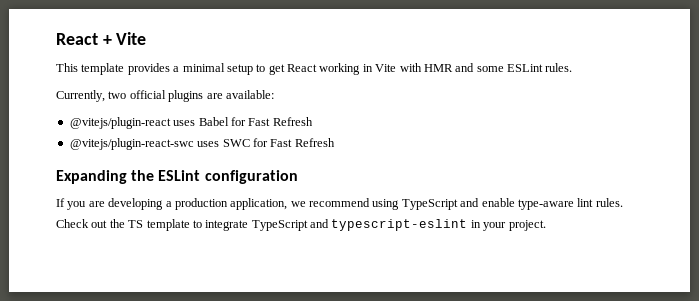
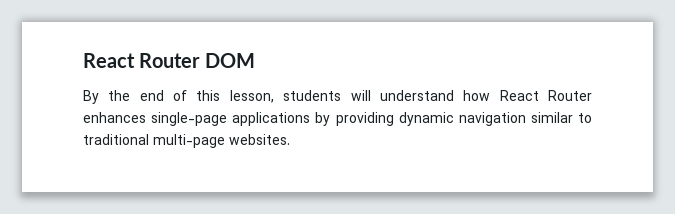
- React + Vite
- This template provides a minimal setup to get React working in Vite with HMR and some ESLint rules.
- Currently, two official plugins are available:
- @vitejs/plugin-react uses Babel for Fast Refresh
- @vitejs/plugin-react-swc uses SWC for Fast Refresh
- Expanding the ESLint configuration
- If you are developing a production application, we recommend using TypeScript and enable type-aware lint rules. Check out the TS template to integrate TypeScript and typescript-eslint in your project.
+ React Router DOM
+ By the end of this lesson, students will understand how React Router enhances single-page applications by providing dynamic navigation similar to traditional multi-page websites.

